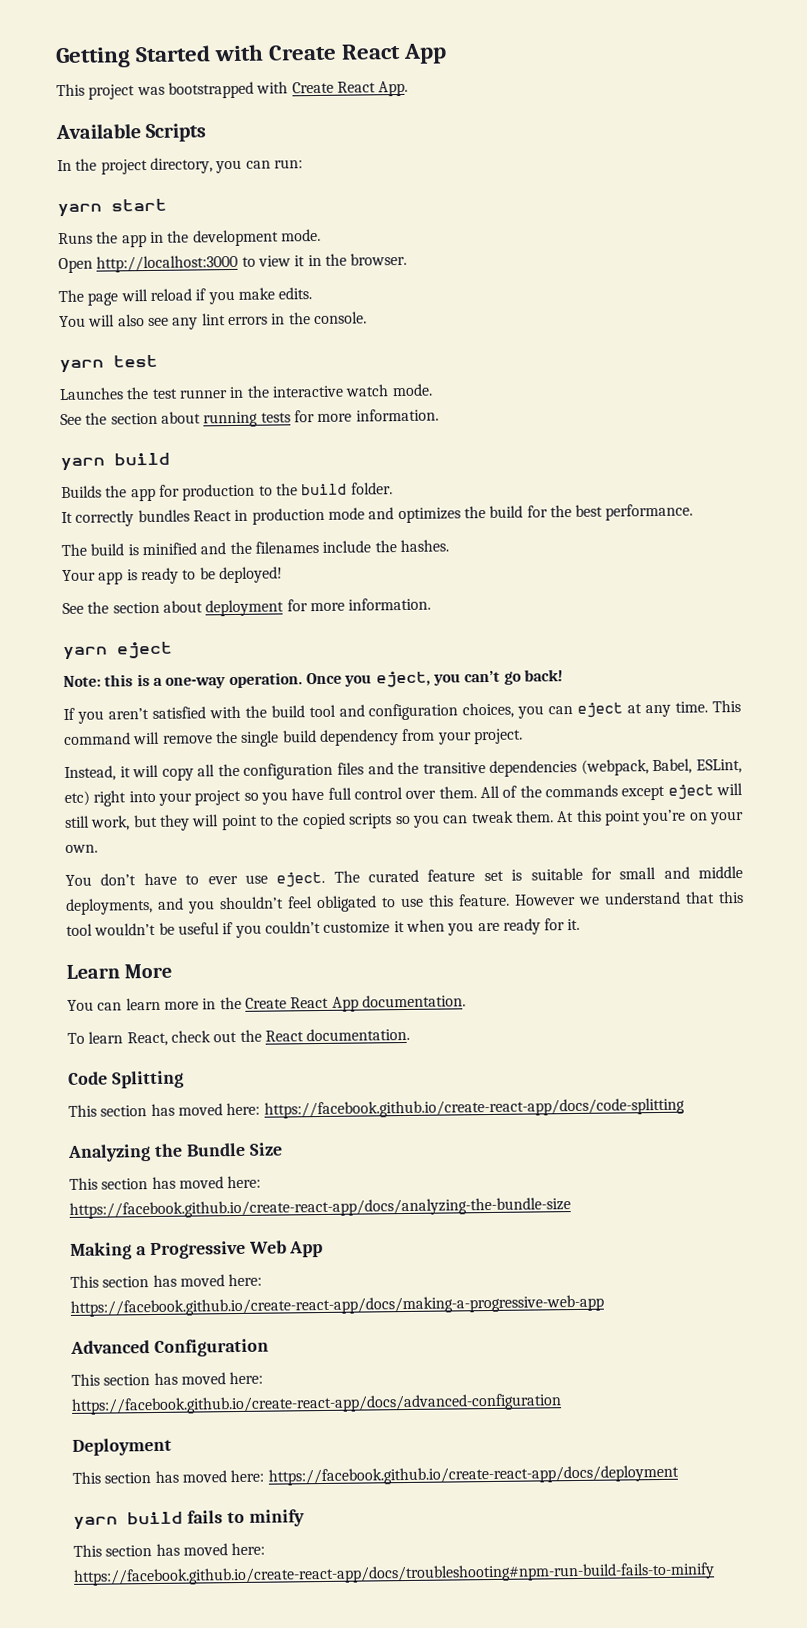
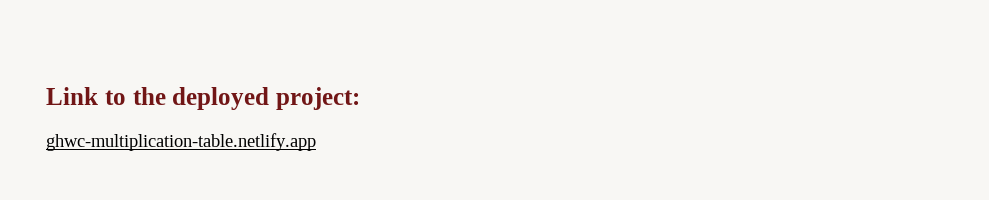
- Getting Started with Create React App
- This project was bootstrapped with Create React App.
- Available Scripts
- In the project directory, you can run:
- yarn start
- Runs the app in the development mode.
- Open http://localhost:3000 to view it in the browser.
- The page will reload if you make edits.
- You will also see any lint errors in the console.
- yarn test
- Launches the test runner in the interactive watch mode.
- See the section about running tests for more information.
- yarn build
- Builds the app for production to the build folder.
- It correctly bundles React in production mode and optimizes the build for the best performance.
- The build is minified and the filenames include the hashes.
- Your app is ready to be deployed!
- See the section about deployment for more information.
- yarn eject
- Note: this is a one-way operation. Once you eject, you can’t go back!
- If you aren’t satisfied with the build tool and configuration choices, you can eject at any time. This command will remove the single build dependency from your project.
- Instead, it will copy all the configuration files and the transitive dependencies (webpack, Babel, ESLint, etc) right into your project so you have full control over them. All of the commands except eject will still work, but they will point to the copied scripts so you can tweak them. At this point you’re on your own.
- You don’t have to ever use eject. The curated feature set is suitable for small and middle deployments, and you shouldn’t feel obligated to use this feature. However we understand that this tool wouldn’t be useful if you couldn’t customize it when you are ready for it.
- Learn More
- You can learn more in the Create React App documentation.
- To learn React, check out the React documentation.
- Code Splitting
- This section has moved here: https://facebook.github.io/create-react-app/docs/code-splitting
- Analyzing the Bundle Size
- This section has moved here: https://facebook.github.io/create-react-app/docs/analyzing-the-bundle-size
- Making a Progressive Web App
- This section has moved here: https://facebook.github.io/create-react-app/docs/making-a-progressive-web-app
- Advanced Configuration
- This section has moved here: https://facebook.github.io/create-react-app/docs/advanced-configuration
- Deployment
- This section has moved here: https://facebook.github.io/create-react-app/docs/deployment
- yarn build fails to minify
- This section has moved here: https://facebook.github.io/create-react-app/docs/troubleshooting#npm-run-build-fails-to-minify
+ Link to the deployed project:
+ ghwc-multiplication-table.netlify.app

